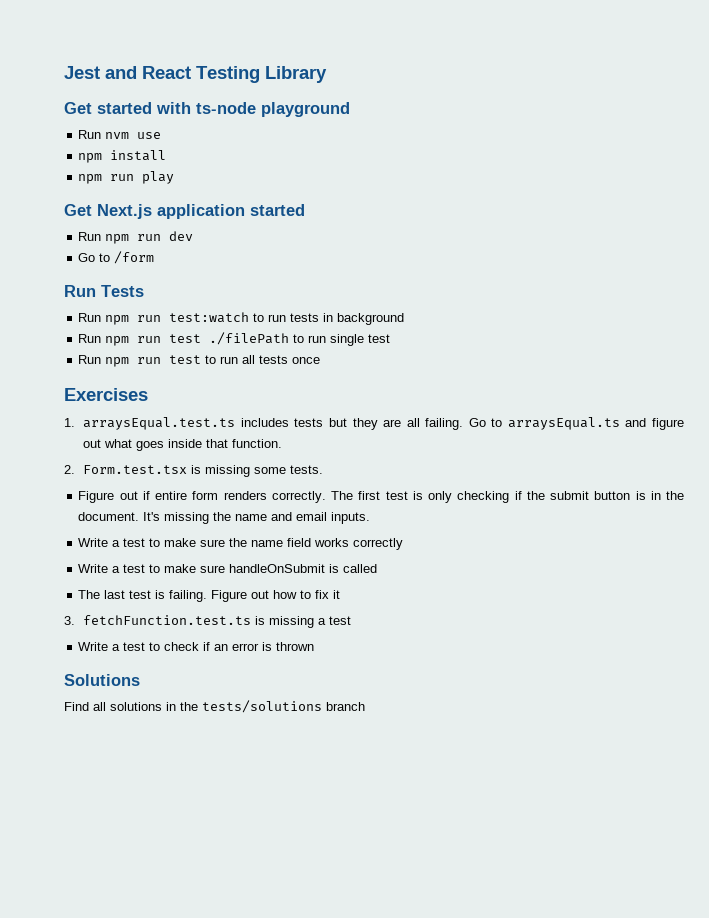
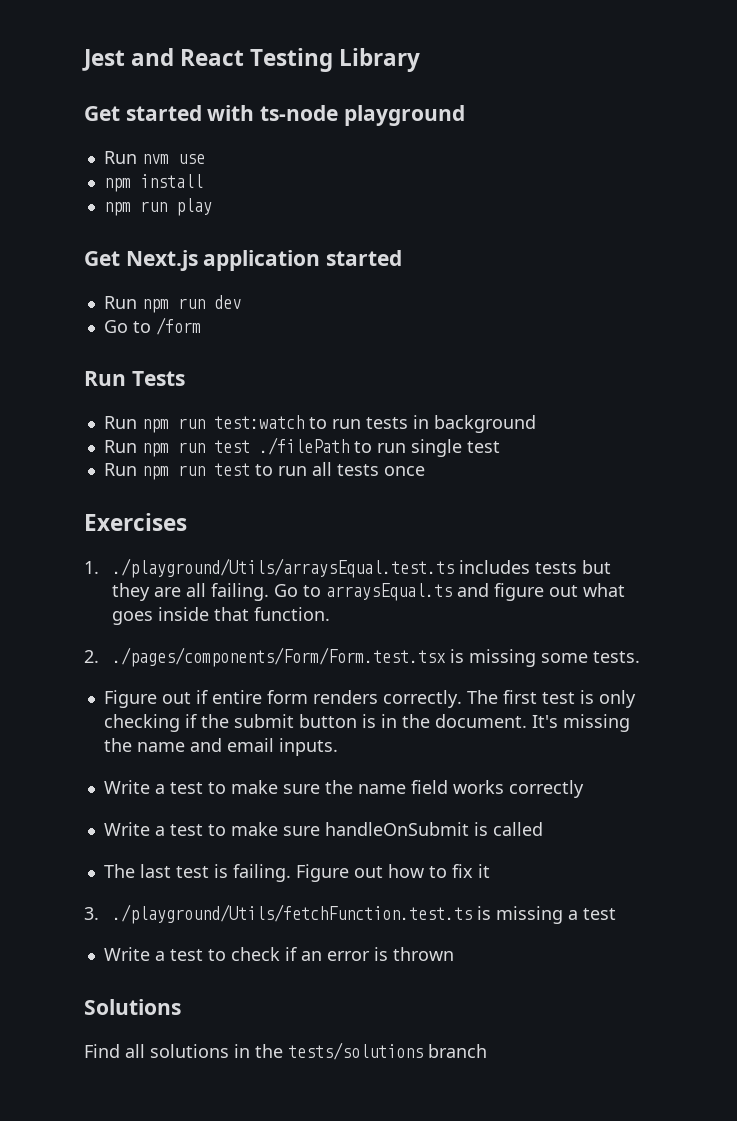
- 1. arraysEqual.test.ts includes tests but they are all failing.
+ 1. ./playground/Utils/arraysEqual.test.ts includes tests but they are all failing.
- 2. Form.test.tsx is missing some tests.
+ 2. ./pages/components/Form/Form.test.tsx is missing some tests.
- 3. fetchFunction.test.ts is missing a test
+ 3. ./playground/Utils/fetchFunction.test.ts is missing a test

